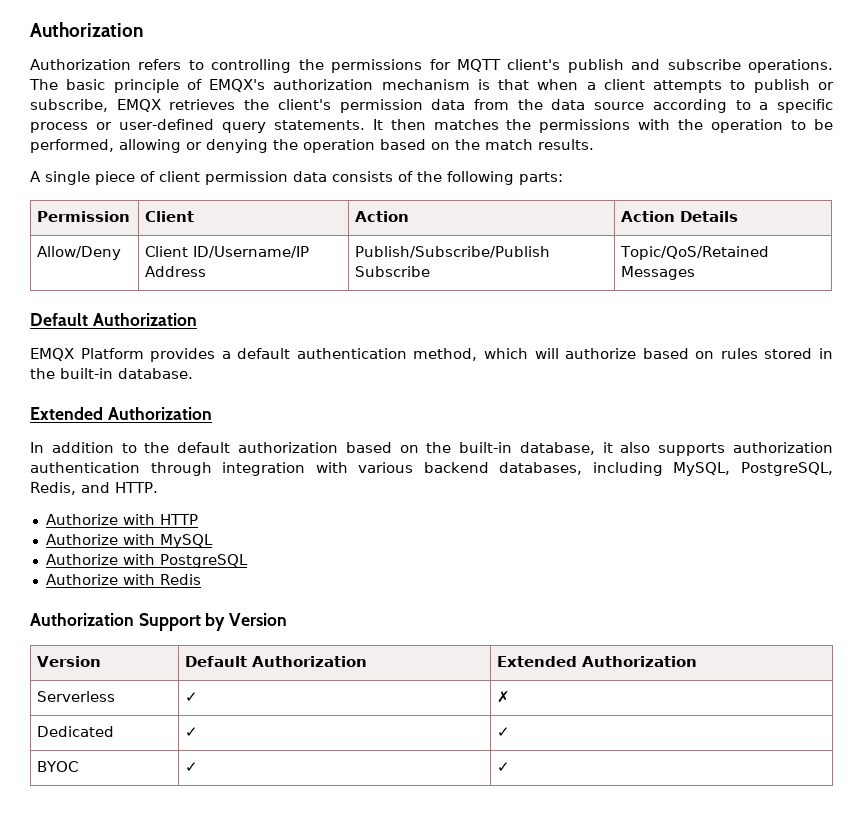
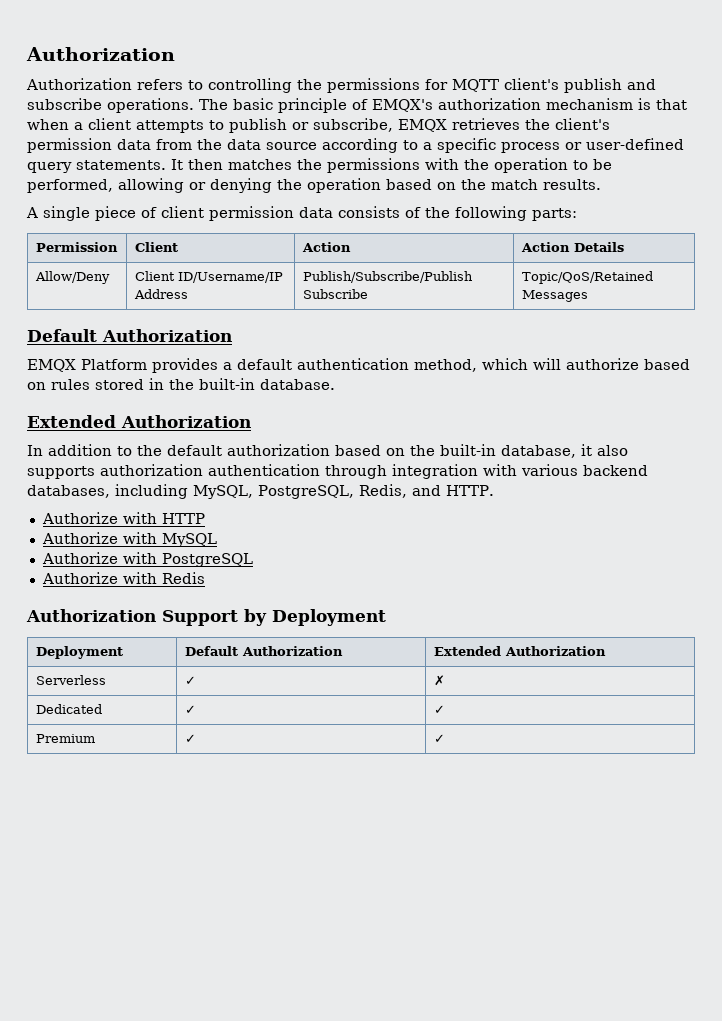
- Authorization Support by Version
- Version | Default Authorization | Extended Authorization
+ Authorization Support by Deployment
+ Deployment | Default Authorization | Extended Authorization
- BYOC | ✓ | ✓
+ Premium | ✓ | ✓

